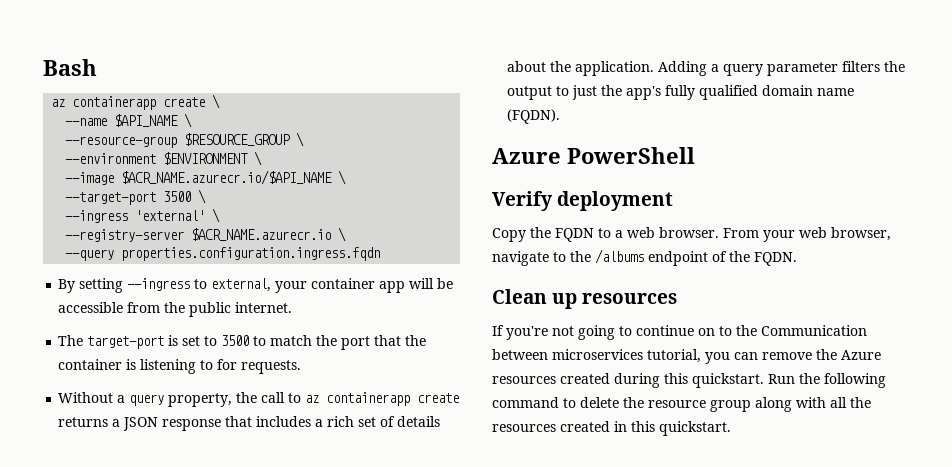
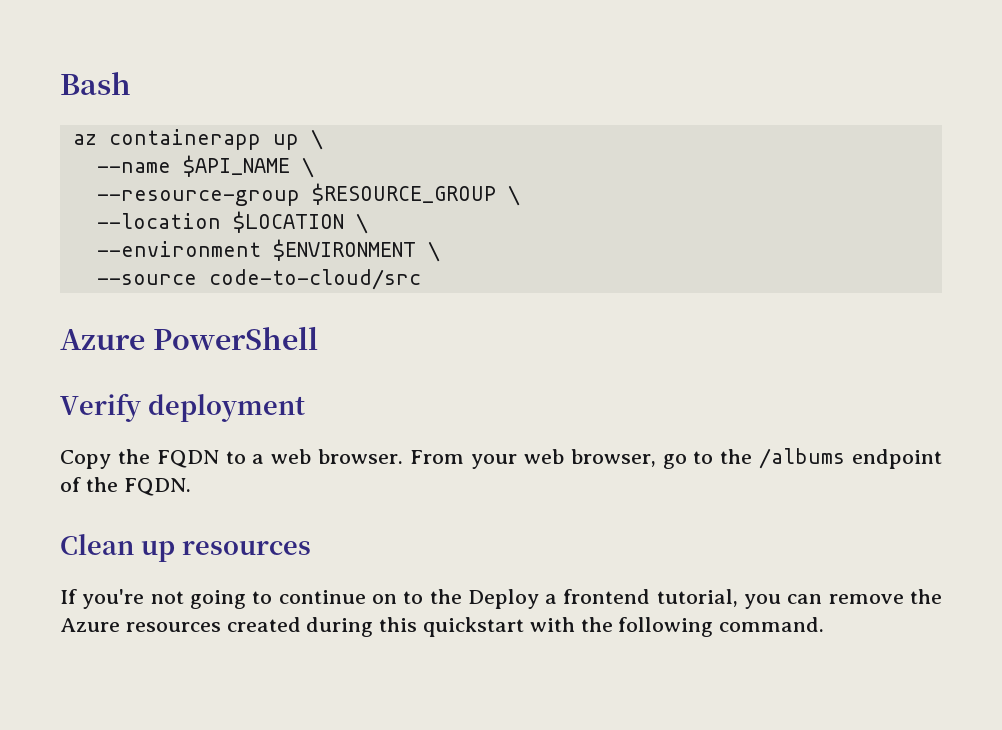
- az containerapp create \
+ az containerapp up \
+ --location $LOCATION \
- --image $ACR_NAME.azurecr.io/$API_NAME \
- --target-port 3500 \
- --ingress 'external' \
- --registry-server $ACR_NAME.azurecr.io \
- --query properties.configuration.ingress.fqdn
- By setting --ingress to external, your container app will be accessible from the public internet.
- The target-port is set to 3500 to match the port that the container is listening to for requests.
- Without a query property, the call to az containerapp create returns a JSON response that includes a rich set of details about the application. Adding a query parameter filters the output to just the app's fully qualified domain name (FQDN).
+ --source code-to-cloud/src
- From your web browser, navigate to the /albums endpoint of the FQDN.
+ From your web browser, go to the /albums endpoint of the FQDN.
- If you're not going to continue on to the Communication between microservices tutorial, you can remove the Azure resources created during this quickstart. Run the following command to delete the resource group along with all the resources created in this quickstart.
+ If you're not going to continue on to the Deploy a frontend tutorial, you can remove the Azure resources created during this quickstart with the following command.

